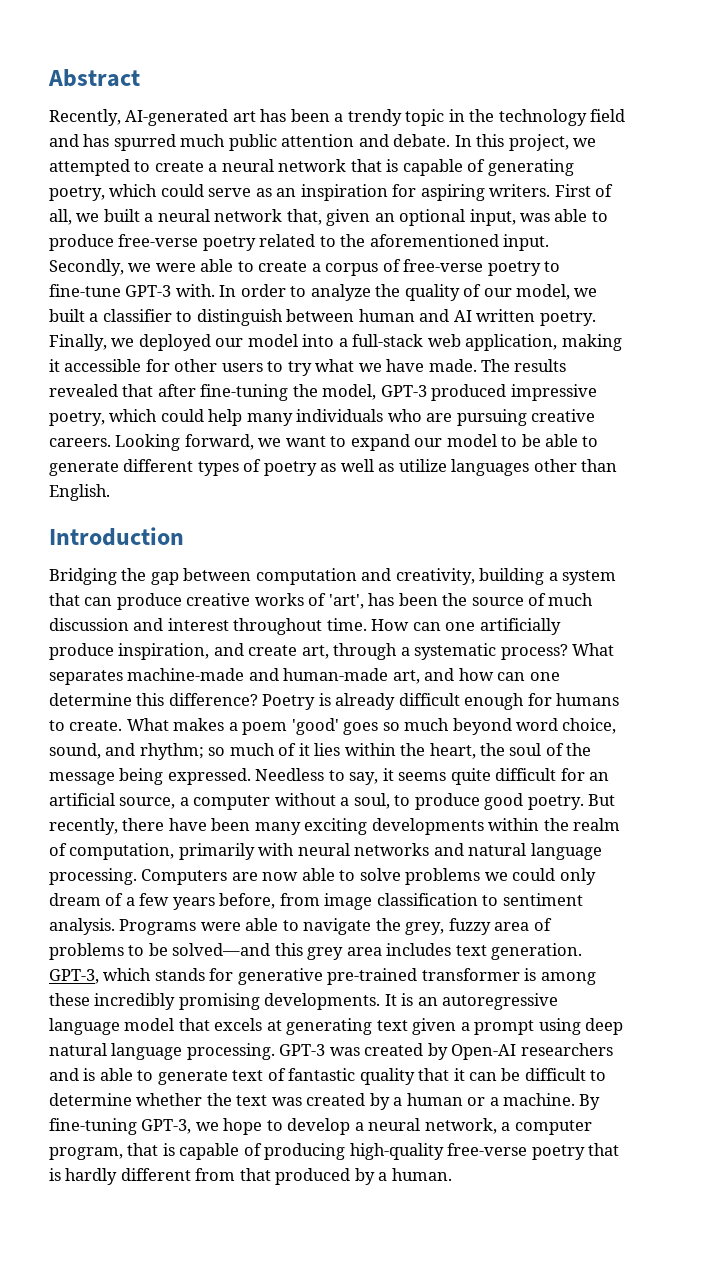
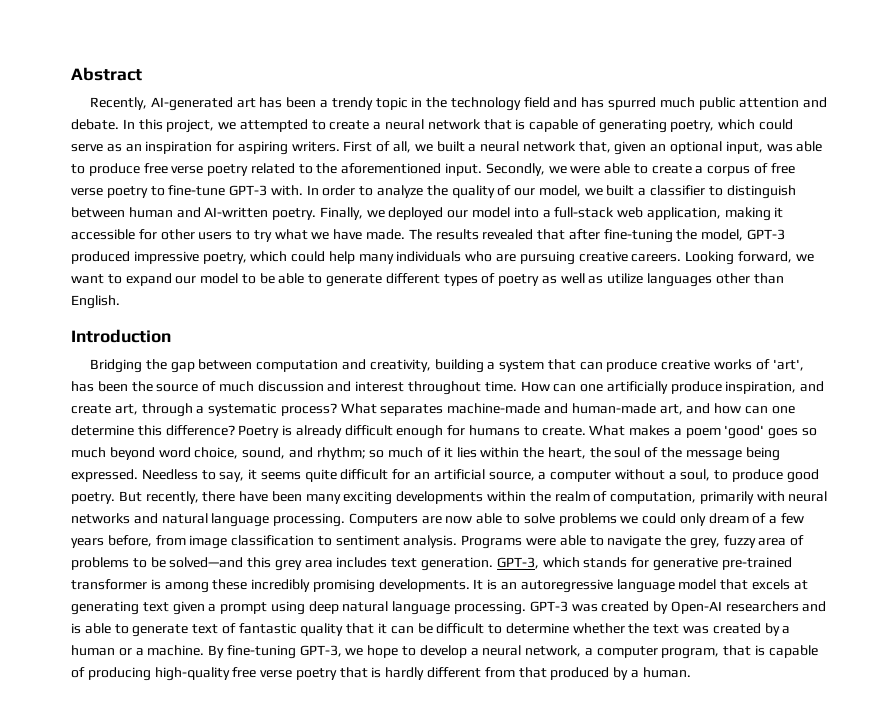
- First of all, we built a neural network that, given an optional input, was able to produce free-verse poetry related to the aforementioned input.
+ First of all, we built a neural network that, given an optional input, was able to produce free verse poetry related to the aforementioned input.
- Secondly, we were able to create a corpus of free-verse poetry to fine-tune GPT-3 with.
+ Secondly, we were able to create a corpus of free verse poetry to fine-tune GPT-3 with.
- In order to analyze the quality of our model, we built a classifier to distinguish between human and AI written poetry.
+ In order to analyze the quality of our model, we built a classifier to distinguish between human and AI-written poetry.
- By fine-tuning GPT-3, we hope to develop a neural network, a computer program, that is capable of producing high-quality free-verse poetry that is hardly different from that produced by a human.
+ By fine-tuning GPT-3, we hope to develop a neural network, a computer program, that is capable of producing high-quality free verse poetry that is hardly different from that produced by a human.

